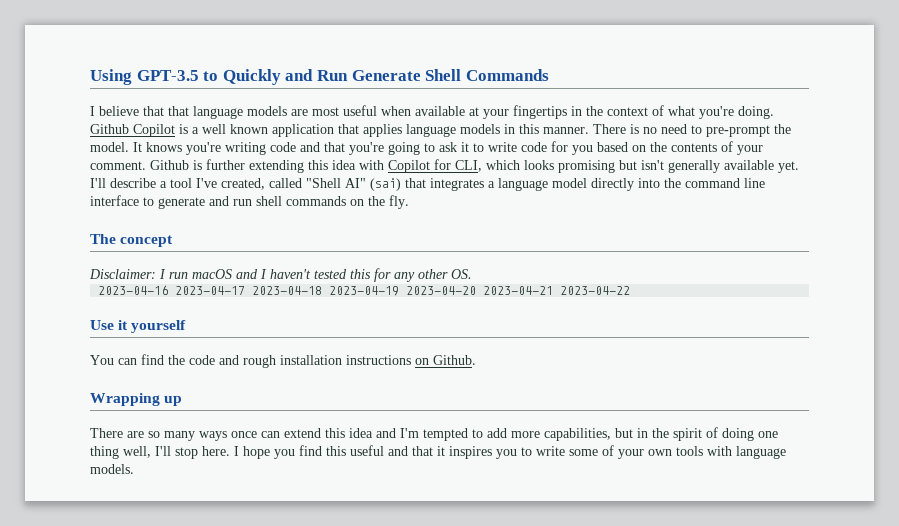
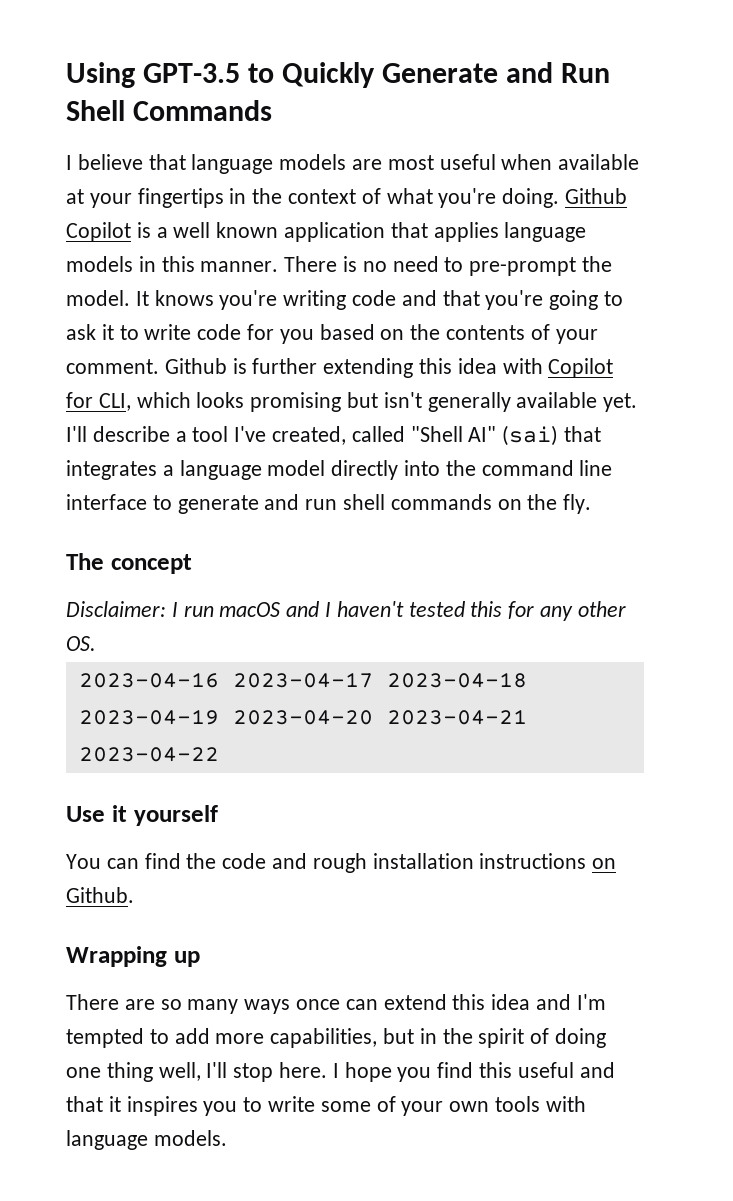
- Using GPT-3.5 to Quickly and Run Generate Shell Commands
+ Using GPT-3.5 to Quickly Generate and Run Shell Commands
- I believe that that language models are most useful when available at your fingertips in the context of what you're doing.
+ I believe that language models are most useful when available at your fingertips in the context of what you're doing.

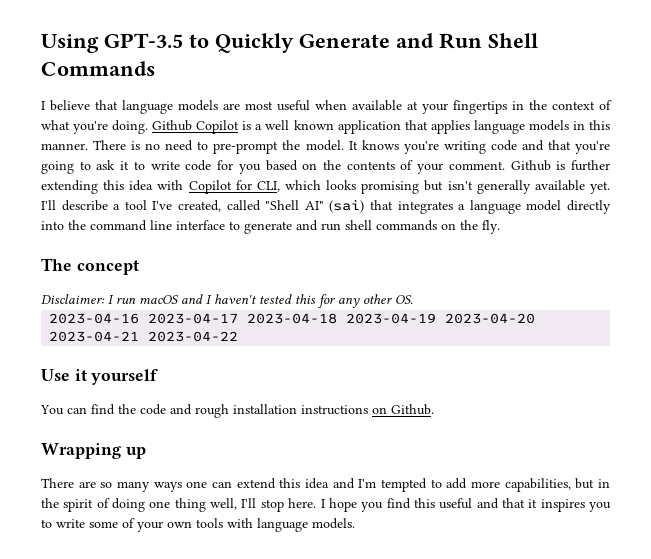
- There are so many ways once can extend this idea and I'm tempted to add more capabilities, but in the spirit of doing one thing well, I'll stop here.
+ There are so many ways one can extend this idea and I'm tempted to add more capabilities, but in the spirit of doing one thing well, I'll stop here.

